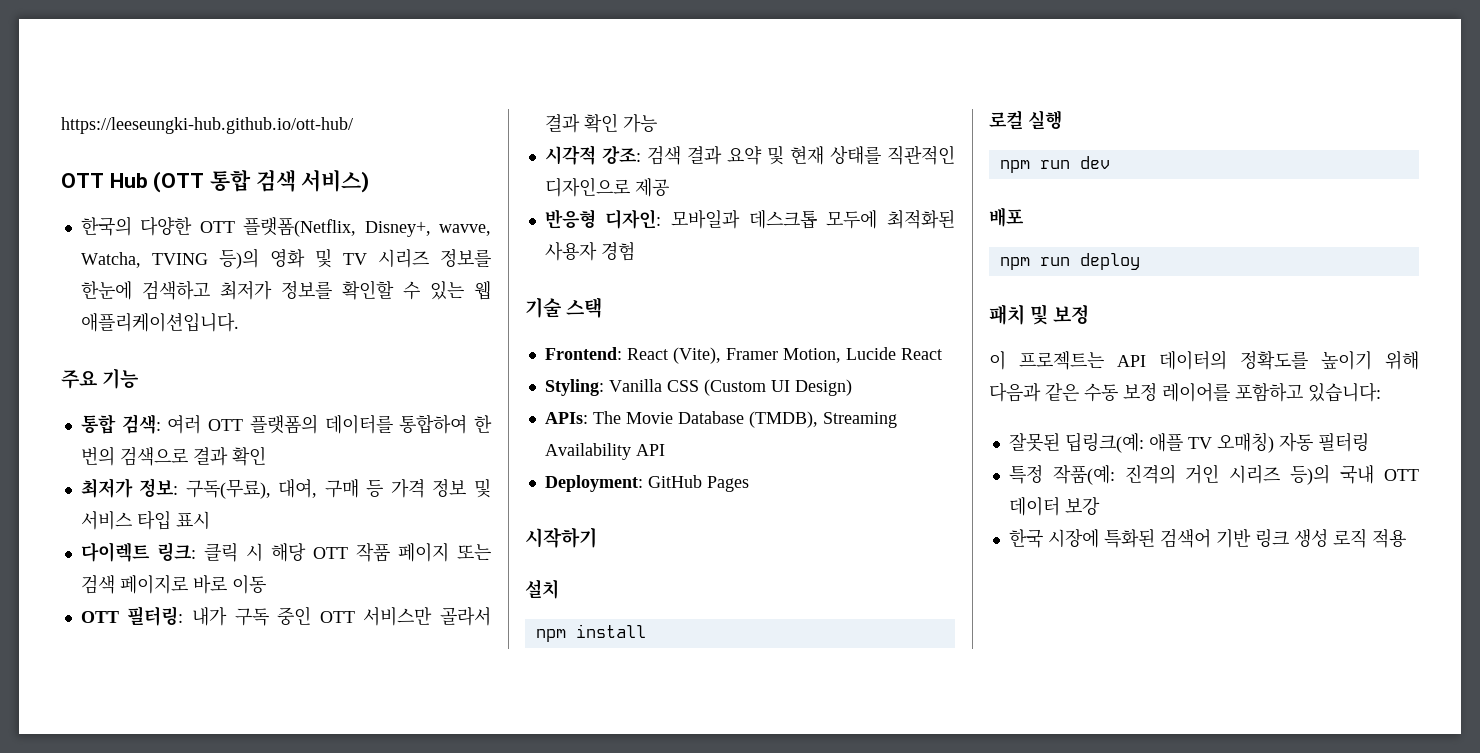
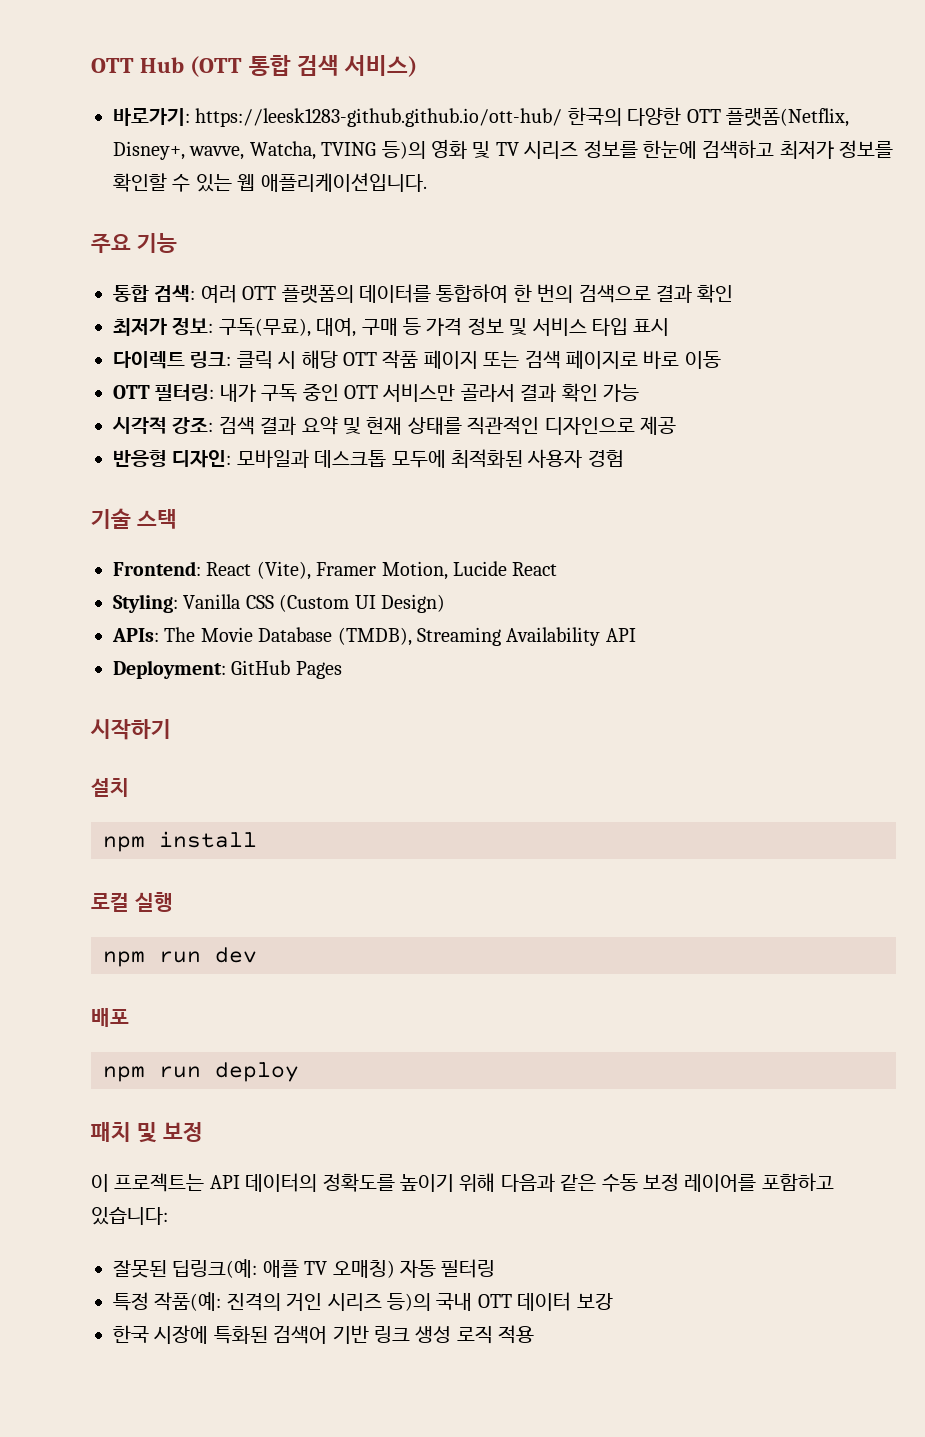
- https://leeseungki-hub.github.io/ott-hub/
- 한국의 다양한 OTT 플랫폼(Netflix, Disney+, wavve, Watcha, TVING 등)의 영화 및 TV 시리즈 정보를 한눈에 검색하고 최저가 정보를 확인할 수 있는 웹 애플리케이션입니다.
+ 바로가기: https://leesk1283-github.github.io/ott-hub/ 한국의 다양한 OTT 플랫폼(Netflix, Disney+, wavve, Watcha, TVING 등)의 영화 및 TV 시리즈 정보를 한눈에 검색하고 최저가 정보를 확인할 수 있는 웹 애플리케이션입니다.

